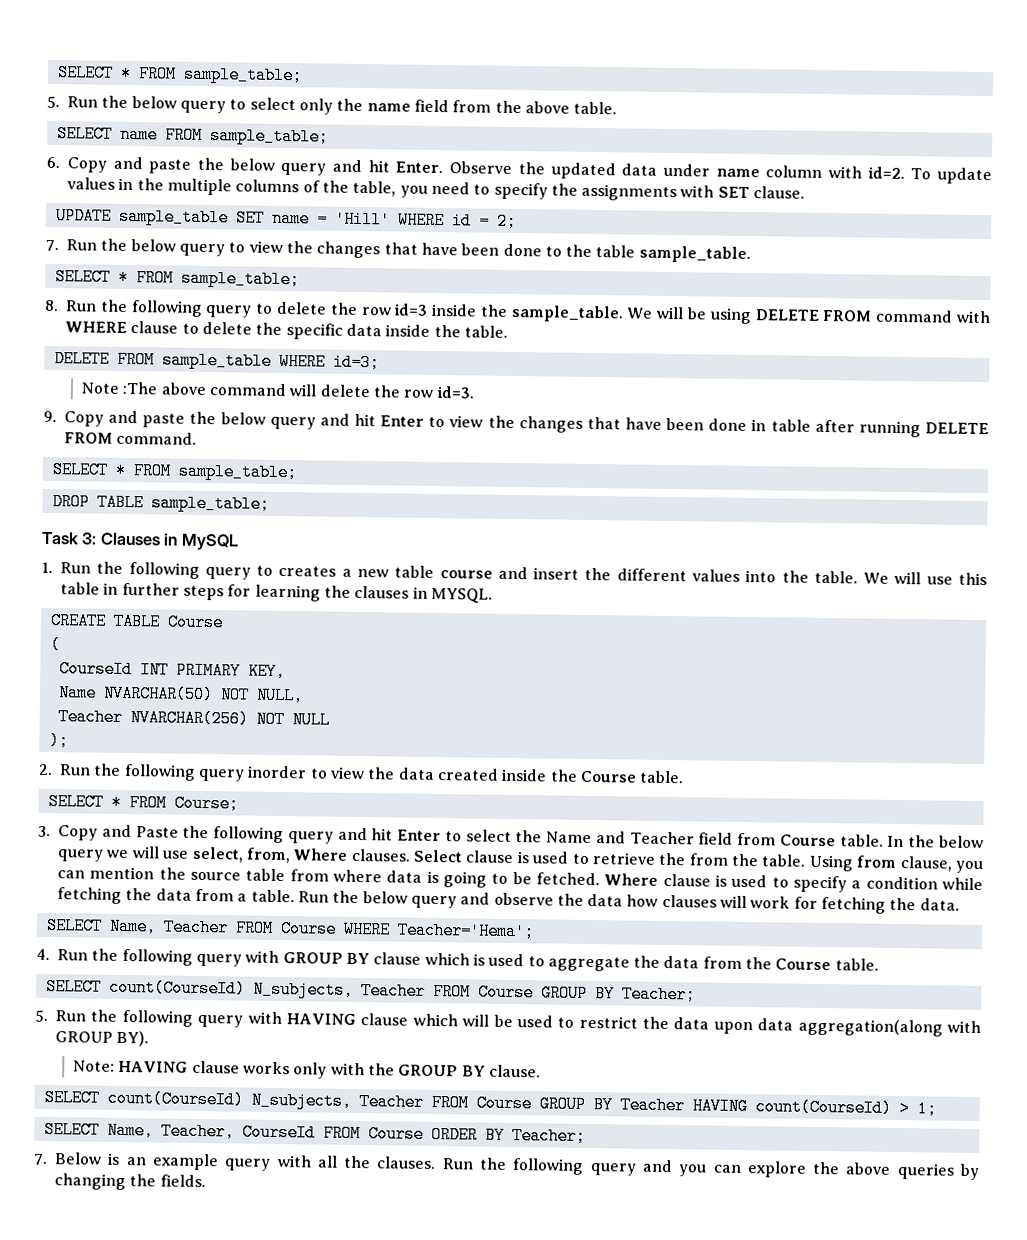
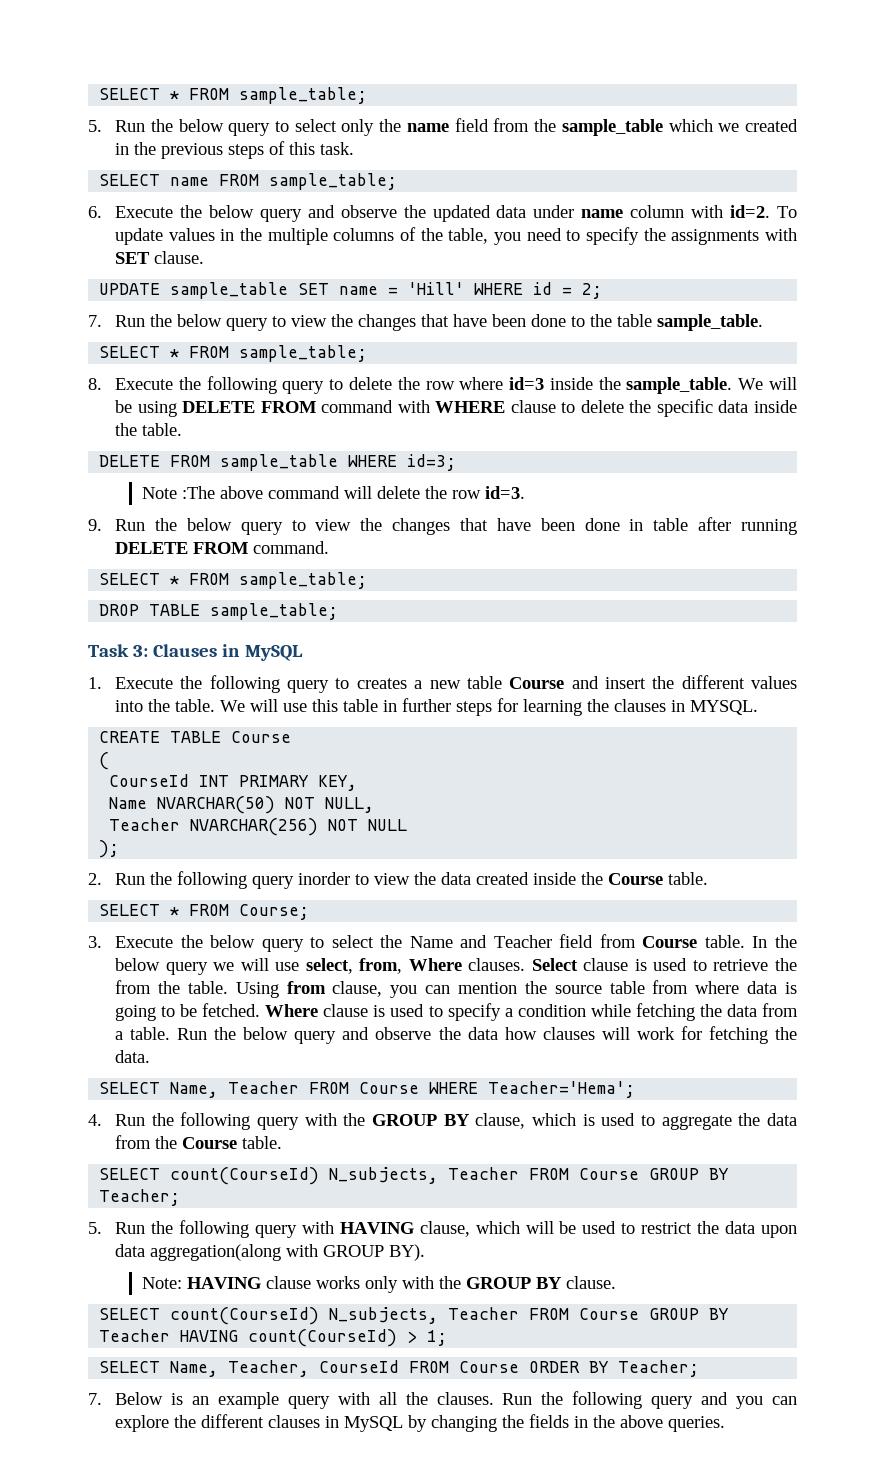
- 5. Run the below query to select only the name field from the above table.
+ 5. Run the below query to select only the name field from the sample_table which we created in the previous steps of this task.
- 6. Copy and paste the below query and hit Enter. Observe the updated data under name column with id=2.
+ 6. Execute the below query and observe the updated data under name column with id=2.
- 8. Run the following query to delete the row id=3 inside the sample_table.
+ 8. Execute the following query to delete the row where id=3 inside the sample_table.
- 9. Copy and paste the below query and hit Enter to view the changes that have been done in table after running DELETE FROM command.
+ 9. Run the below query to view the changes that have been done in table after running DELETE FROM command.
- 1. Run the following query to creates a new table course and insert the different values into the table.
+ 1. Execute the following query to creates a new table Course and insert the different values into the table.
- 3. Copy and Paste the following query and hit Enter to select the Name and Teacher field from Course table.
+ 3. Execute the below query to select the Name and Teacher field from Course table.
- 4. Run the following query with GROUP BY clause which is used to aggregate the data from the Course table.
+ 4. Run the following query with the GROUP BY clause, which is used to aggregate the data from the Course table.
- 5. Run the following query with HAVING clause which will be used to restrict the data upon data aggregation(along with GROUP BY).
+ 5. Run the following query with HAVING clause, which will be used to restrict the data upon data aggregation(along with GROUP BY).
- Run the following query and you can explore the above queries by changing the fields.
+ Run the following query and you can explore the different clauses in MySQL by changing the fields in the above queries.

